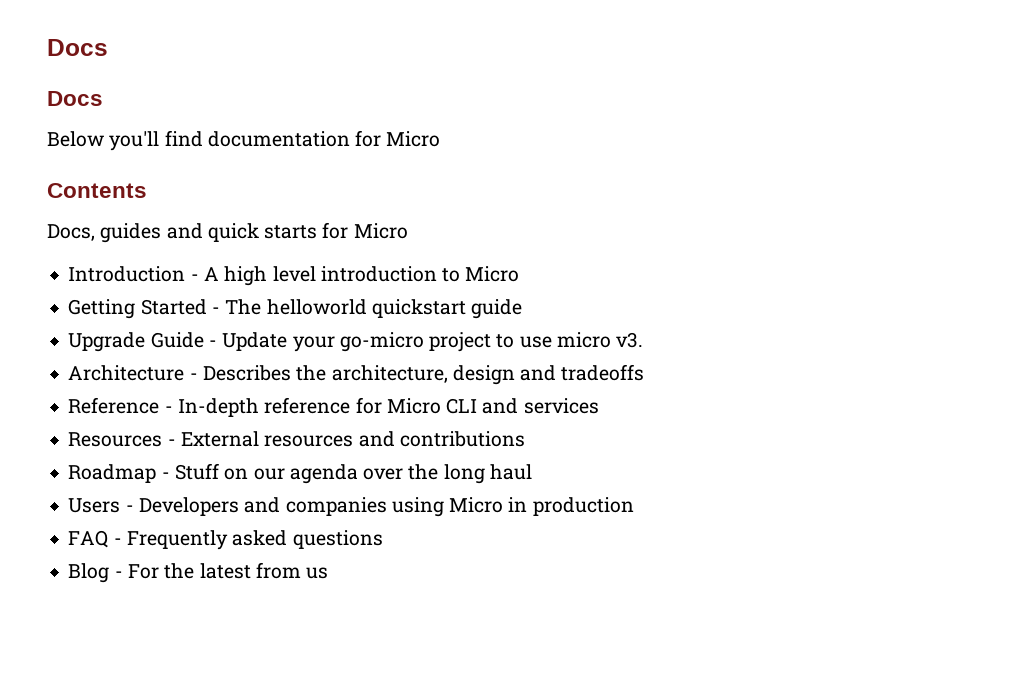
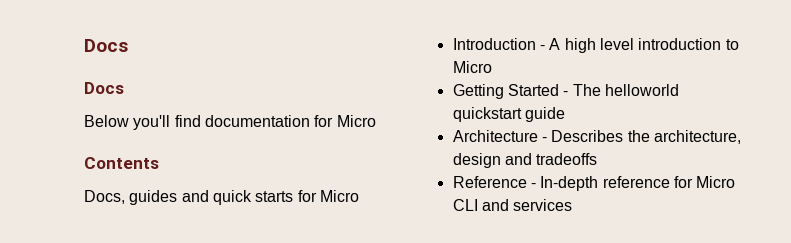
- Upgrade Guide - Update your go-micro project to use micro v3.
- Resources - External resources and contributions
- Roadmap - Stuff on our agenda over the long haul
- Users - Developers and companies using Micro in production
- FAQ - Frequently asked questions
- Blog - For the latest from us

